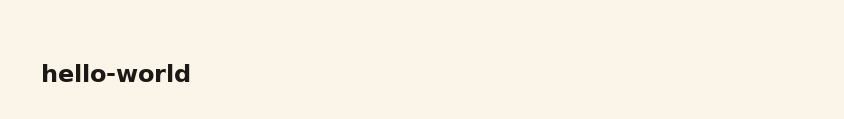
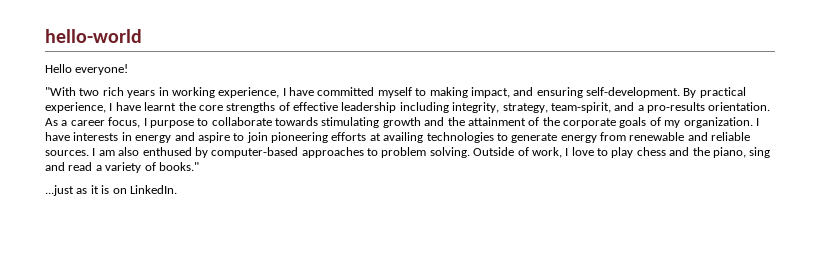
+ Hello everyone!
+ "With two rich years in working experience, I have committed myself to making impact, and ensuring self-development. By practical experience, I have learnt the core strengths of effective leadership including integrity, strategy, team-spirit, and a pro-results orientation. As a career focus, I purpose to collaborate towards stimulating growth and the attainment of the corporate goals of my organization. I have interests in energy and aspire to join pioneering efforts at availing technologies to generate energy from renewable and reliable sources. I am also enthused by computer-based approaches to problem solving. Outside of work, I love to play chess and the piano, sing and read a variety of books."
+ ...just as it is on LinkedIn.

